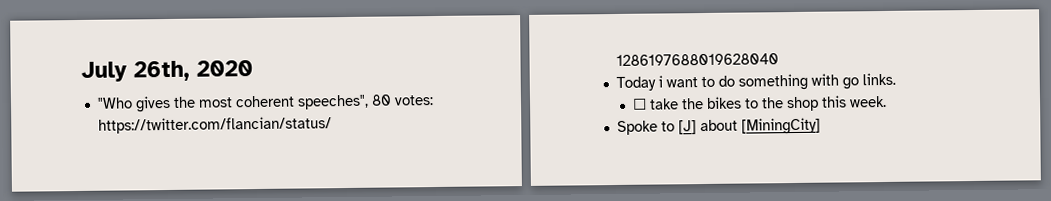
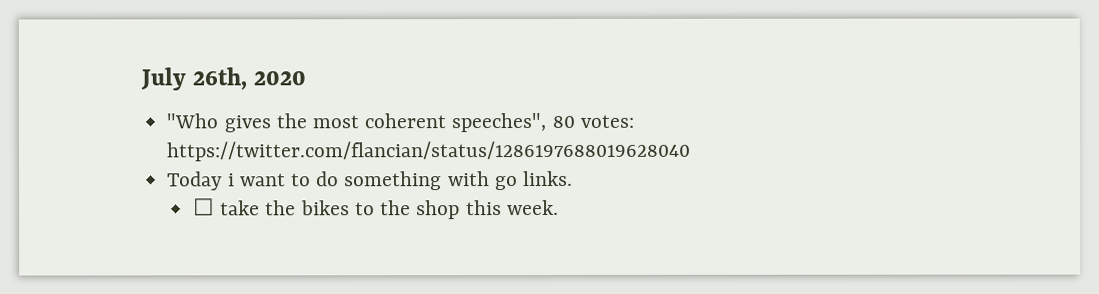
- Spoke to [J] about [MiningCity]

